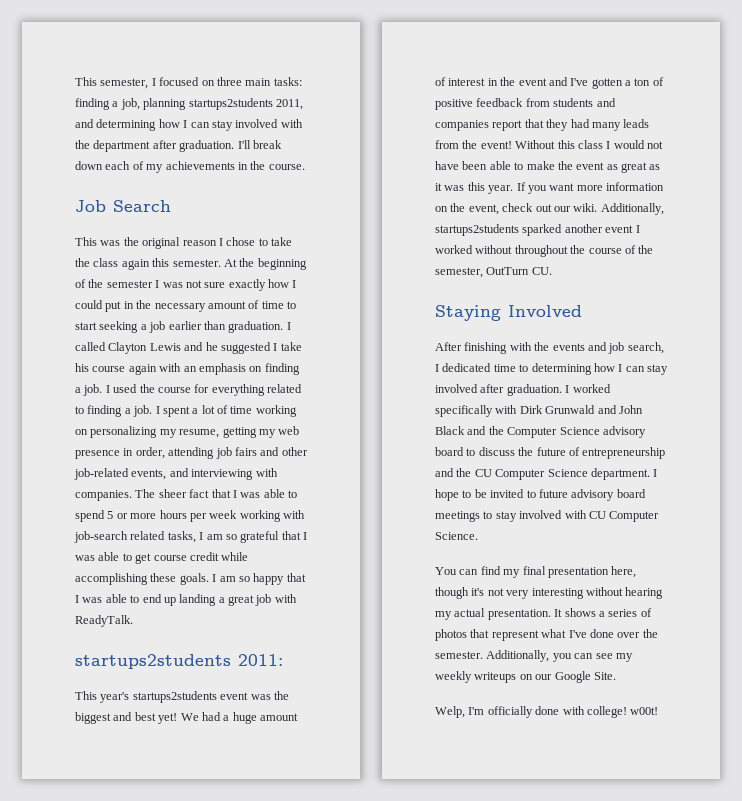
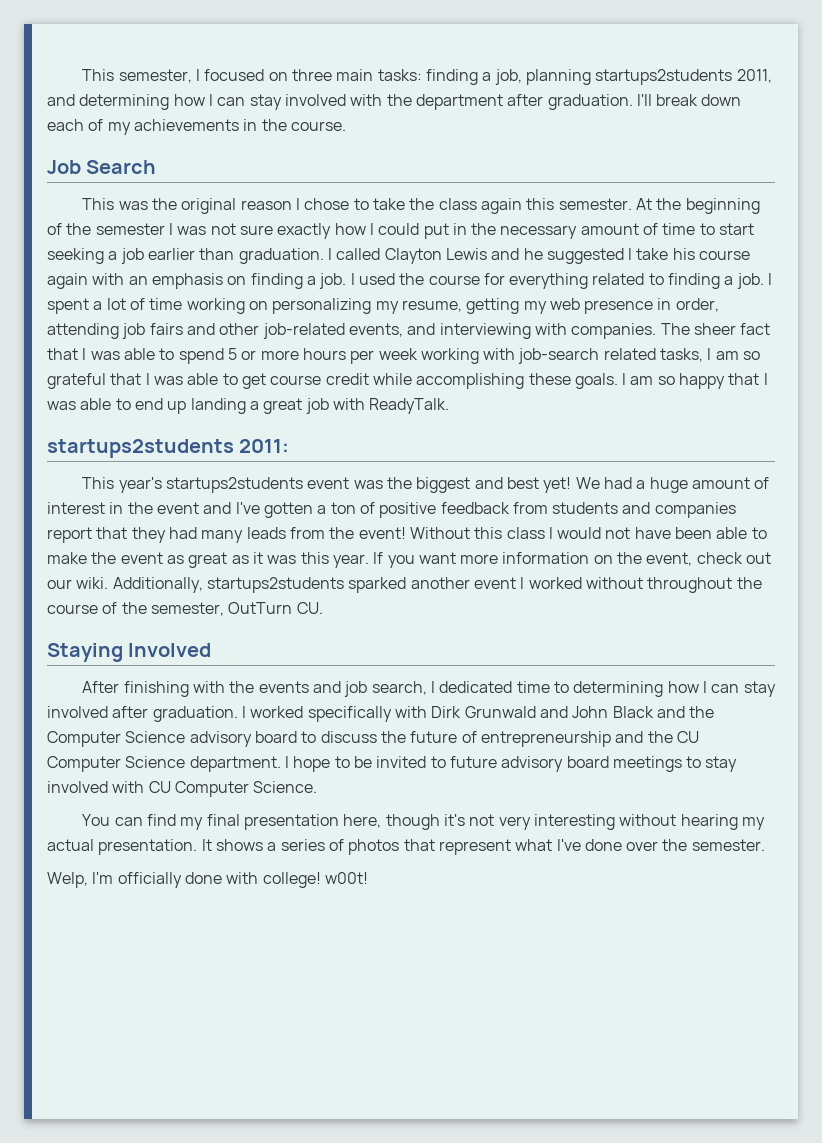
- Additionally, you can see my weekly writeups on our Google Site.

